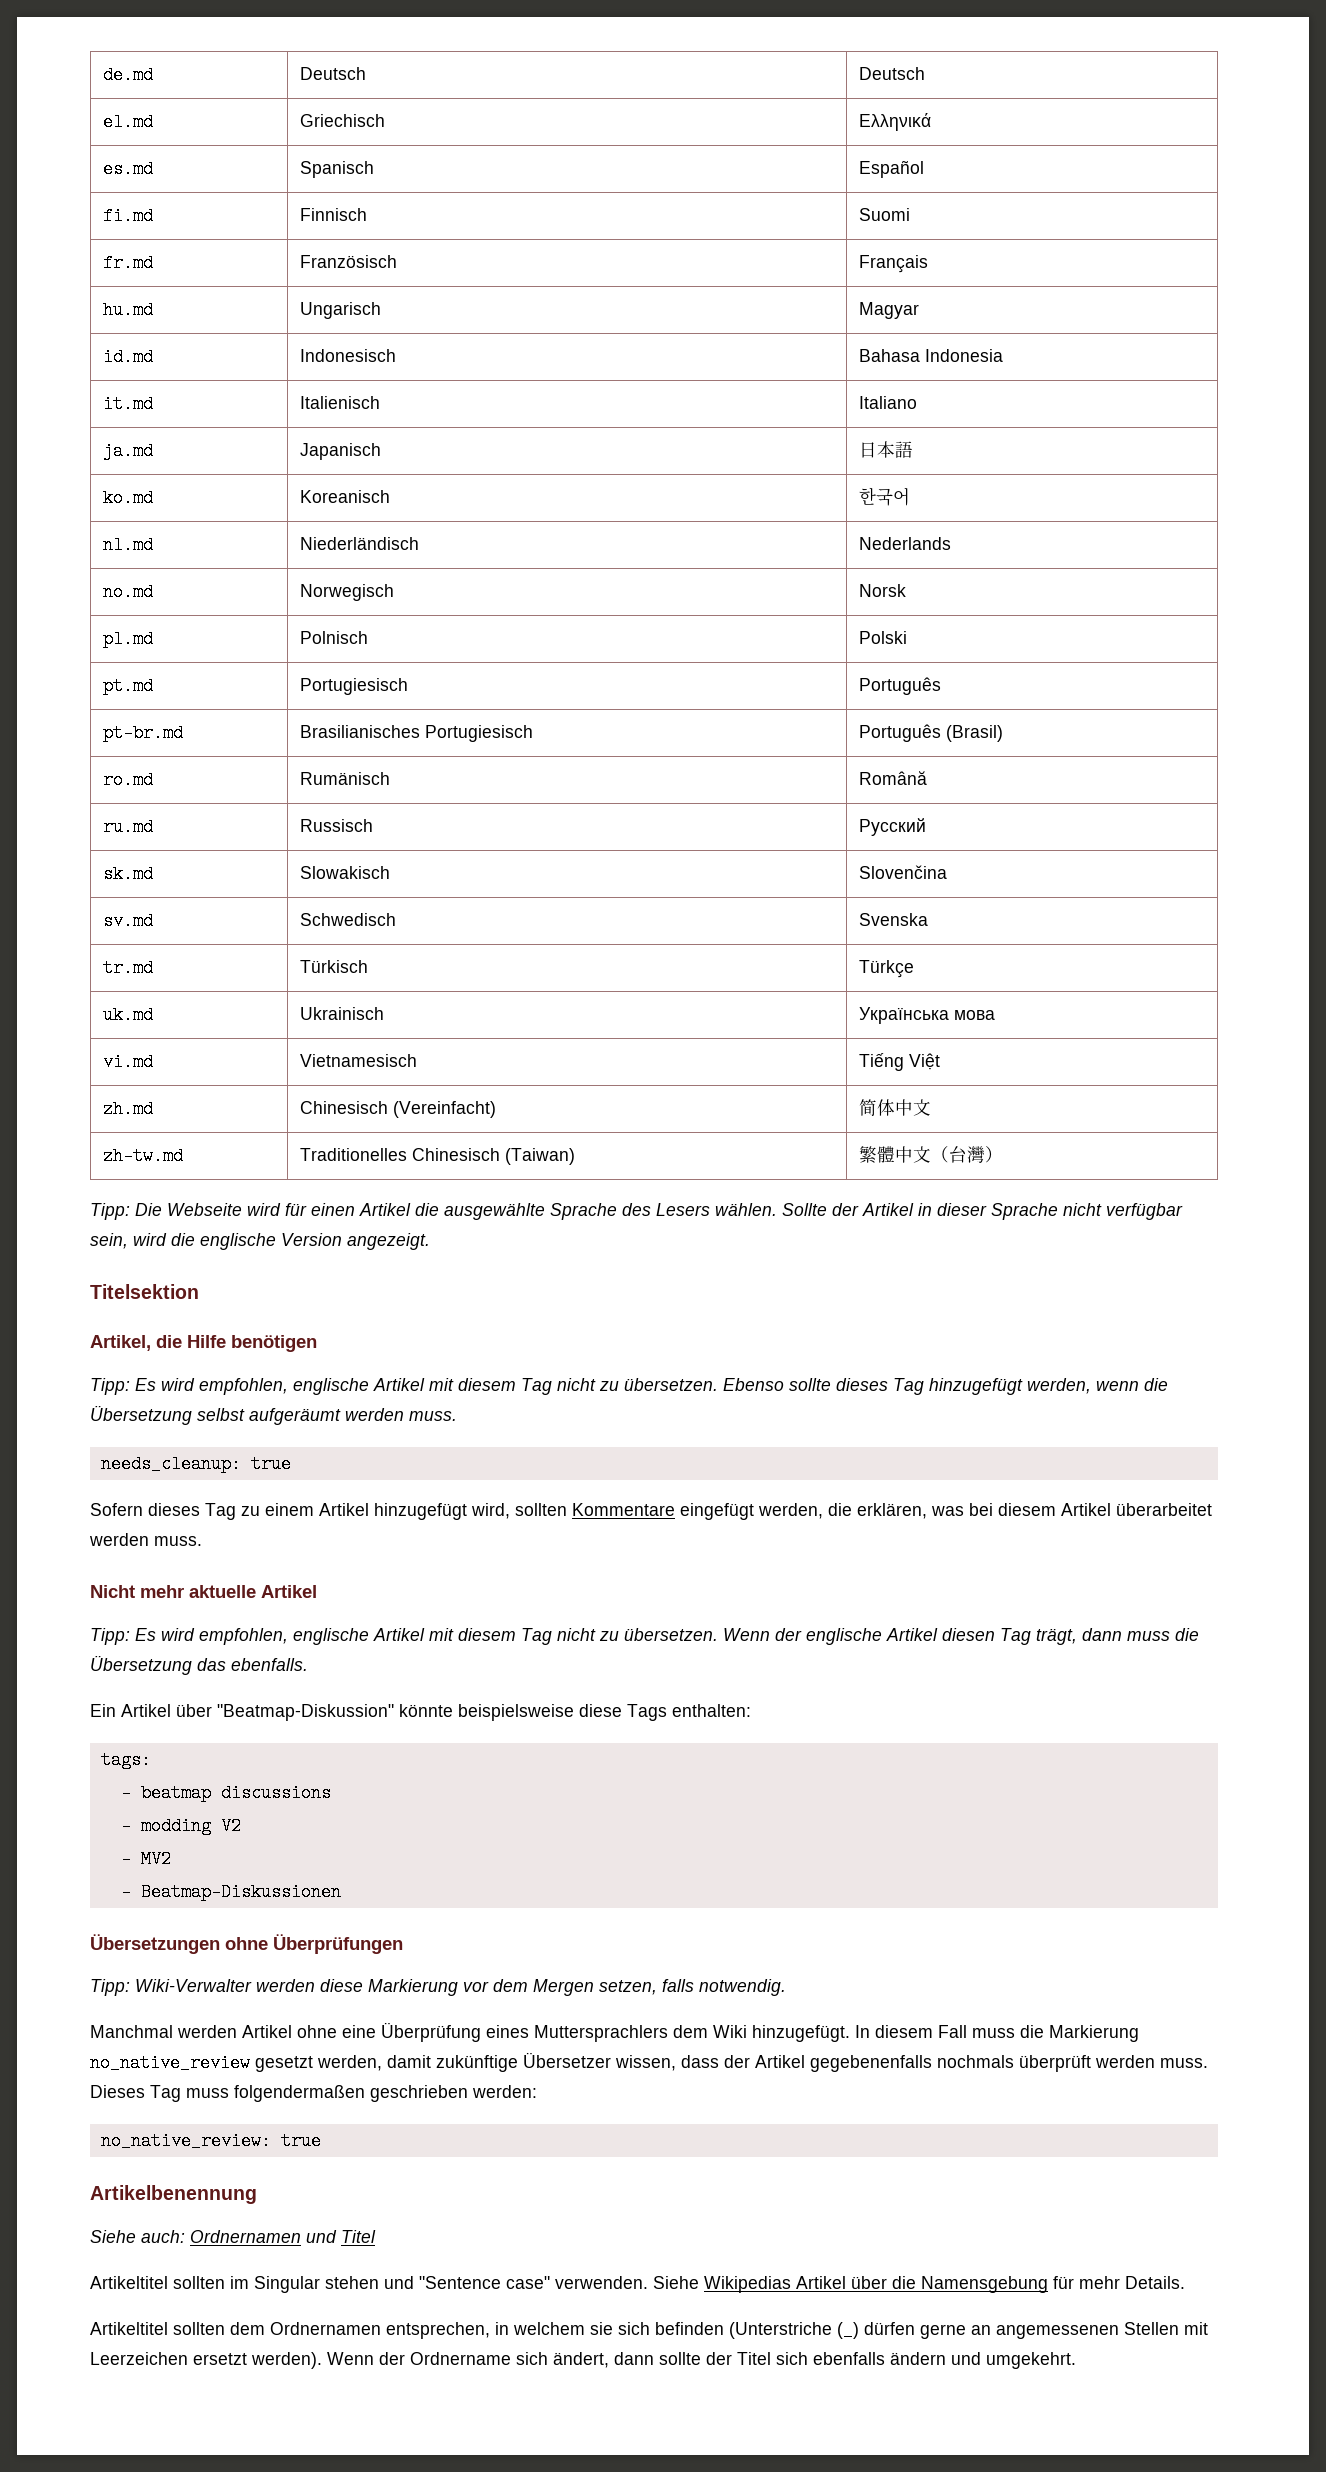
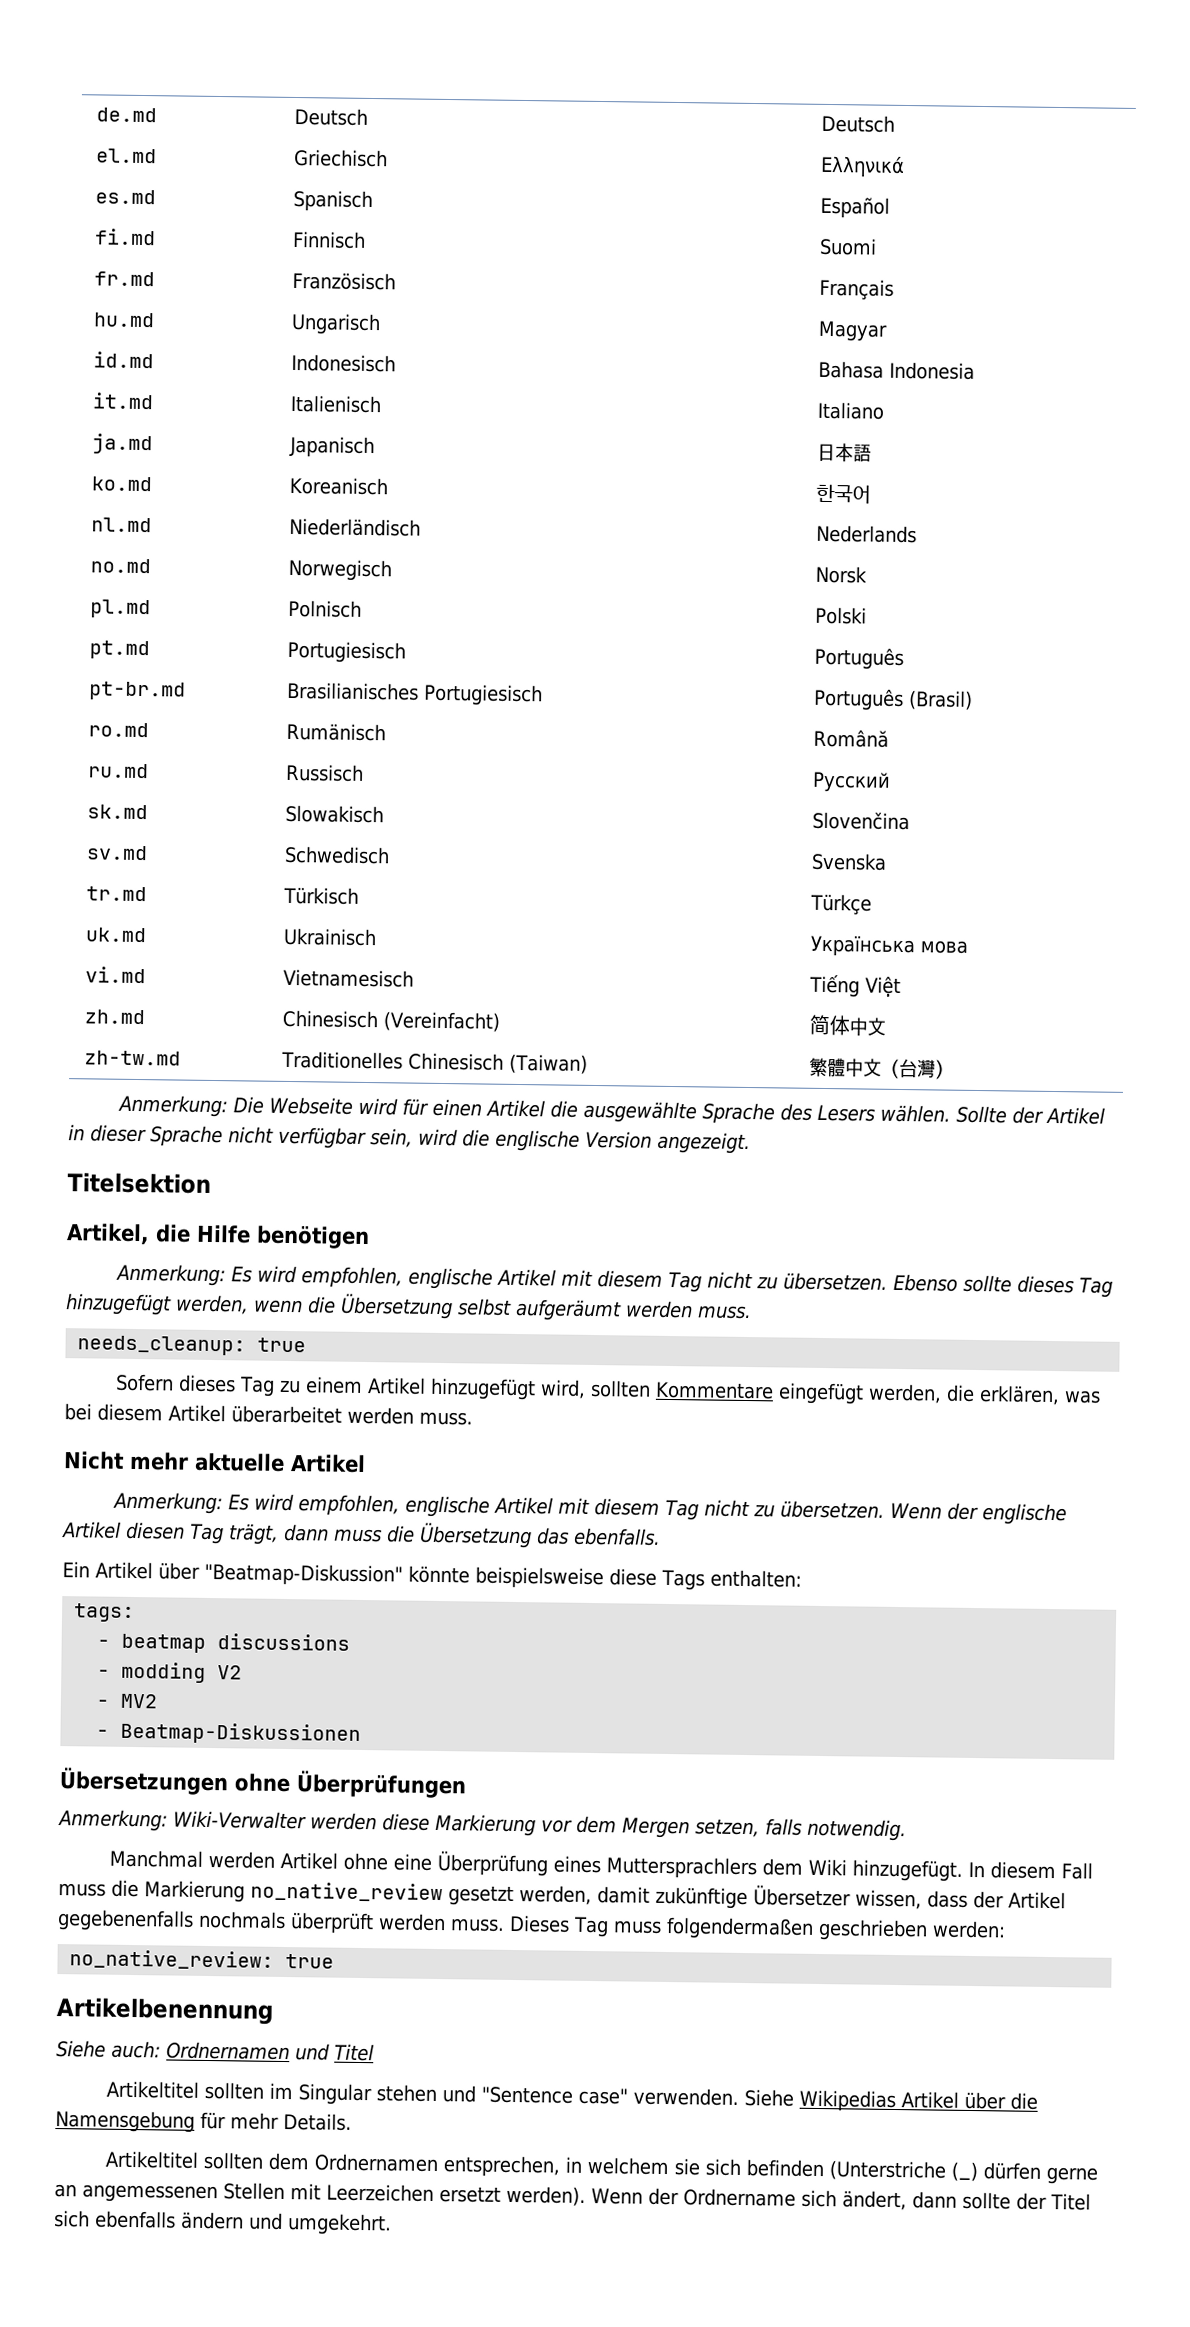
- Tipp: Die Webseite wird für einen Artikel die ausgewählte Sprache des Lesers wählen.
+ Anmerkung: Die Webseite wird für einen Artikel die ausgewählte Sprache des Lesers wählen.
  Artikel, die Hilfe benötigen
- Tipp: Es wird empfohlen, englische Artikel mit diesem Tag nicht zu übersetzen.
+ Anmerkung: Es wird empfohlen, englische Artikel mit diesem Tag nicht zu übersetzen.
  Nicht mehr aktuelle Artikel
- Tipp: Es wird empfohlen, englische Artikel mit diesem Tag nicht zu übersetzen.
+ Anmerkung: Es wird empfohlen, englische Artikel mit diesem Tag nicht zu übersetzen.
- Tipp: Wiki-Verwalter werden diese Markierung vor dem Mergen setzen, falls notwendig.
+ Anmerkung: Wiki-Verwalter werden diese Markierung vor dem Mergen setzen, falls notwendig.

